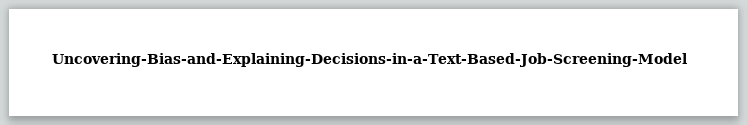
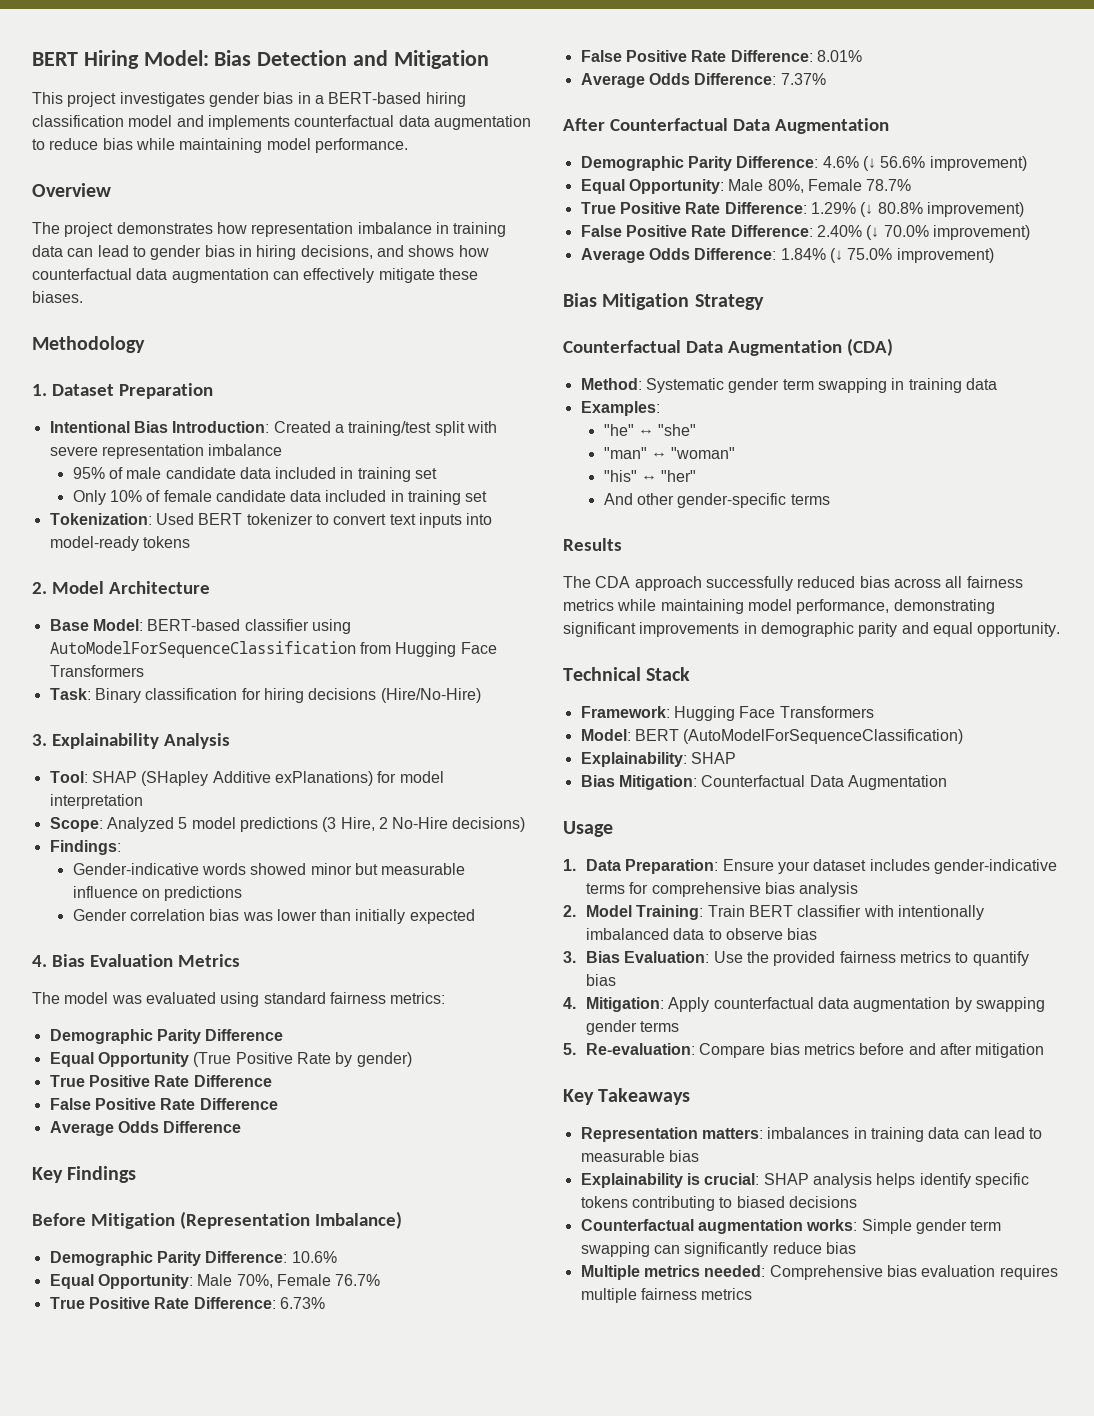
- Uncovering-Bias-and-Explaining-Decisions-in-a-Text-Based-Job-Screening-Model
+ BERT Hiring Model: Bias Detection and Mitigation
+ This project investigates gender bias in a BERT-based hiring classification model and implements counterfactual data augmentation to reduce bias while maintaining model performance.
+ Overview
+ The project demonstrates how representation imbalance in training data can lead to gender bias in hiring decisions, and shows how counterfactual data augmentation can effectively mitigate these biases.
+ Methodology
+ 1. Dataset Preparation
+ Intentional Bias Introduction: Created a training/test split with severe representation imbalance
+ 95% of male candidate data included in training set
+ Only 10% of female candidate data included in training set
+ Tokenization: Used BERT tokenizer to convert text inputs into model-ready tokens
+ 2. Model Architecture
+ Base Model: BERT-based classifier using AutoModelForSequenceClassification from Hugging Face Transformers
+ Task: Binary classification for hiring decisions (Hire/No-Hire)
+ 3. Explainability Analysis
+ Tool: SHAP (SHapley Additive exPlanations) for model interpretation
+ Scope: Analyzed 5 model predictions (3 Hire, 2 No-Hire decisions)
+ Findings:
+ Gender-indicative words showed minor but measurable influence on predictions
+ Gender correlation bias was lower than initially expected
+ 4. Bias Evaluation Metrics
+ The model was evaluated using standard fairness metrics:
+ Demographic Parity Difference
+ Equal Opportunity (True Positive Rate by gender)
+ True Positive Rate Difference
+ False Positive Rate Difference
+ Average Odds Difference
+ Key Findings
+ Before Mitigation (Representation Imbalance)
+ Demographic Parity Difference: 10.6%
+ Equal Opportunity: Male 70%, Female 76.7%
+ True Positive Rate Difference: 6.73%
+ False Positive Rate Difference: 8.01%
+ Average Odds Difference: 7.37%
+ After Counterfactual Data Augmentation
+ Demographic Parity Difference: 4.6% (↓ 56.6% improvement)
+ Equal Opportunity: Male 80%, Female 78.7%
+ True Positive Rate Difference: 1.29% (↓ 80.8% improvement)
+ False Positive Rate Difference: 2.40% (↓ 70.0% improvement)
+ Average Odds Difference: 1.84% (↓ 75.0% improvement)
+ Bias Mitigation Strategy
+ Counterfactual Data Augmentation (CDA)
+ Method: Systematic gender term swapping in training data
+ Examples:
+ "he" ↔ "she"
+ "man" ↔ "woman"
+ "his" ↔ "her"
+ And other gender-specific terms
+ Results
+ The CDA approach successfully reduced bias across all fairness metrics while maintaining model performance, demonstrating significant improvements in demographic parity and equal opportunity.
+ Technical Stack
+ Framework: Hugging Face Transformers
+ Model: BERT (AutoModelForSequenceClassification)
+ Explainability: SHAP
+ Bias Mitigation: Counterfactual Data Augmentation
+ Usage
+ 1. Data Preparation: Ensure your dataset includes gender-indicative terms for comprehensive bias analysis
+ 2. Model Training: Train BERT classifier with intentionally imbalanced data to observe bias
+ 3. Bias Evaluation: Use the provided fairness metrics to quantify bias
+ 4. Mitigation: Apply counterfactual data augmentation by swapping gender terms
+ 5. Re-evaluation: Compare bias metrics before and after mitigation
+ Key Takeaways
+ Representation matters: imbalances in training data can lead to measurable bias
+ Explainability is crucial: SHAP analysis helps identify specific tokens contributing to biased decisions
+ Counterfactual augmentation works: Simple gender term swapping can significantly reduce bias
+ Multiple metrics needed: Comprehensive bias evaluation requires multiple fairness metrics

